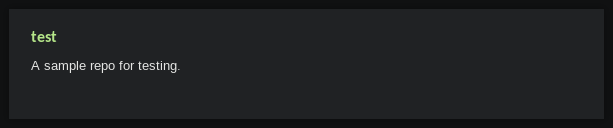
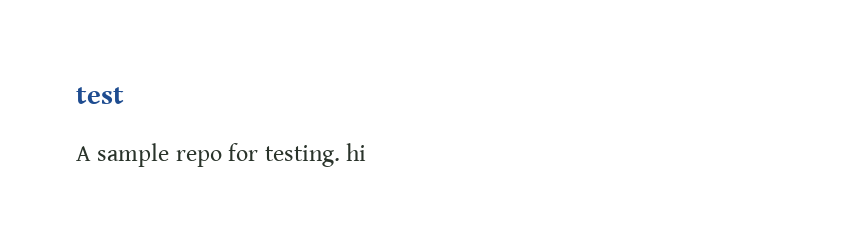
- A sample repo for testing.
+ A sample repo for testing. hi

